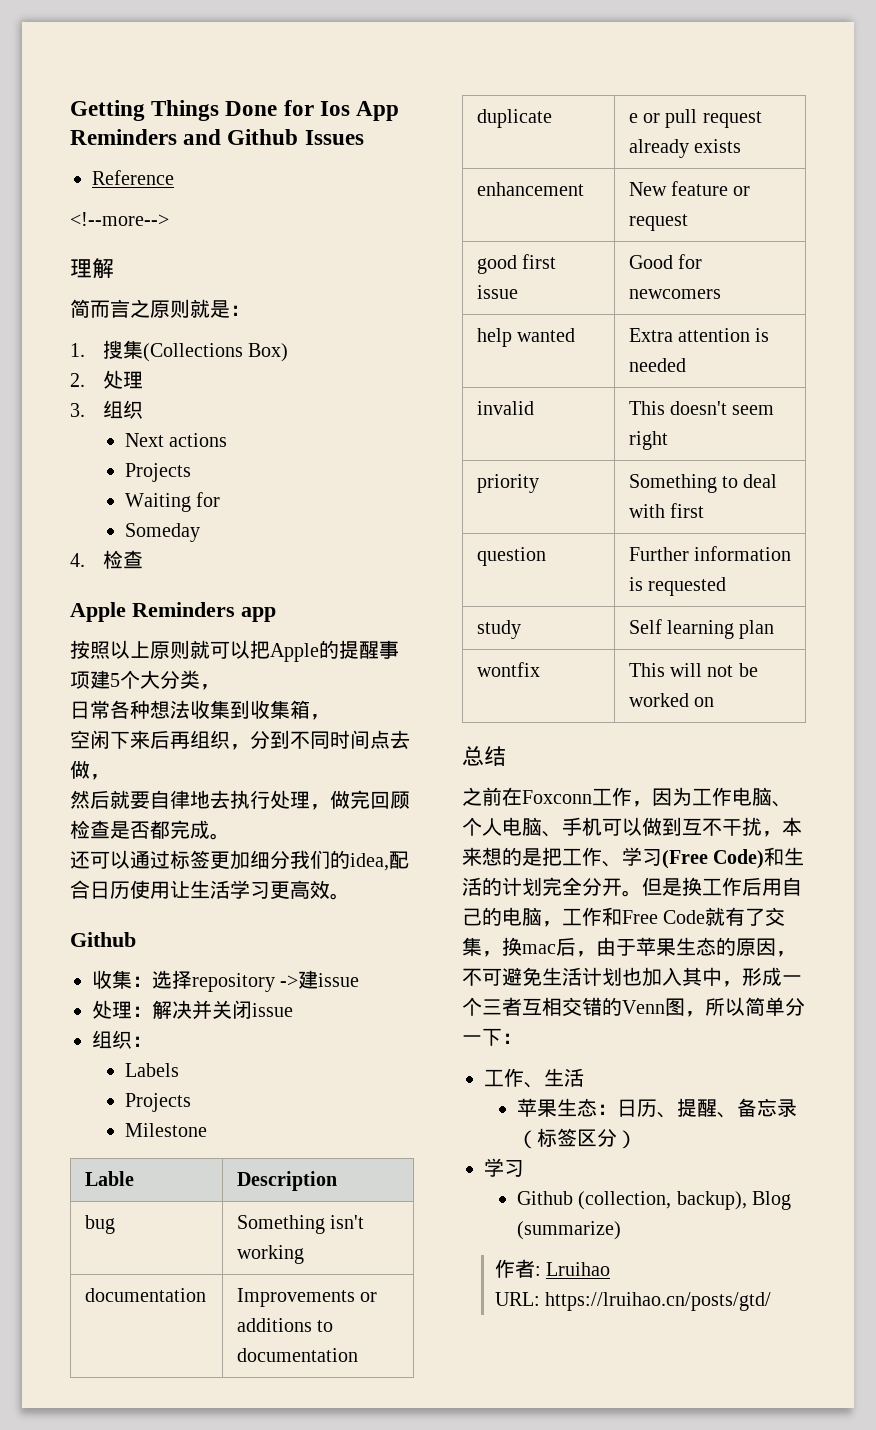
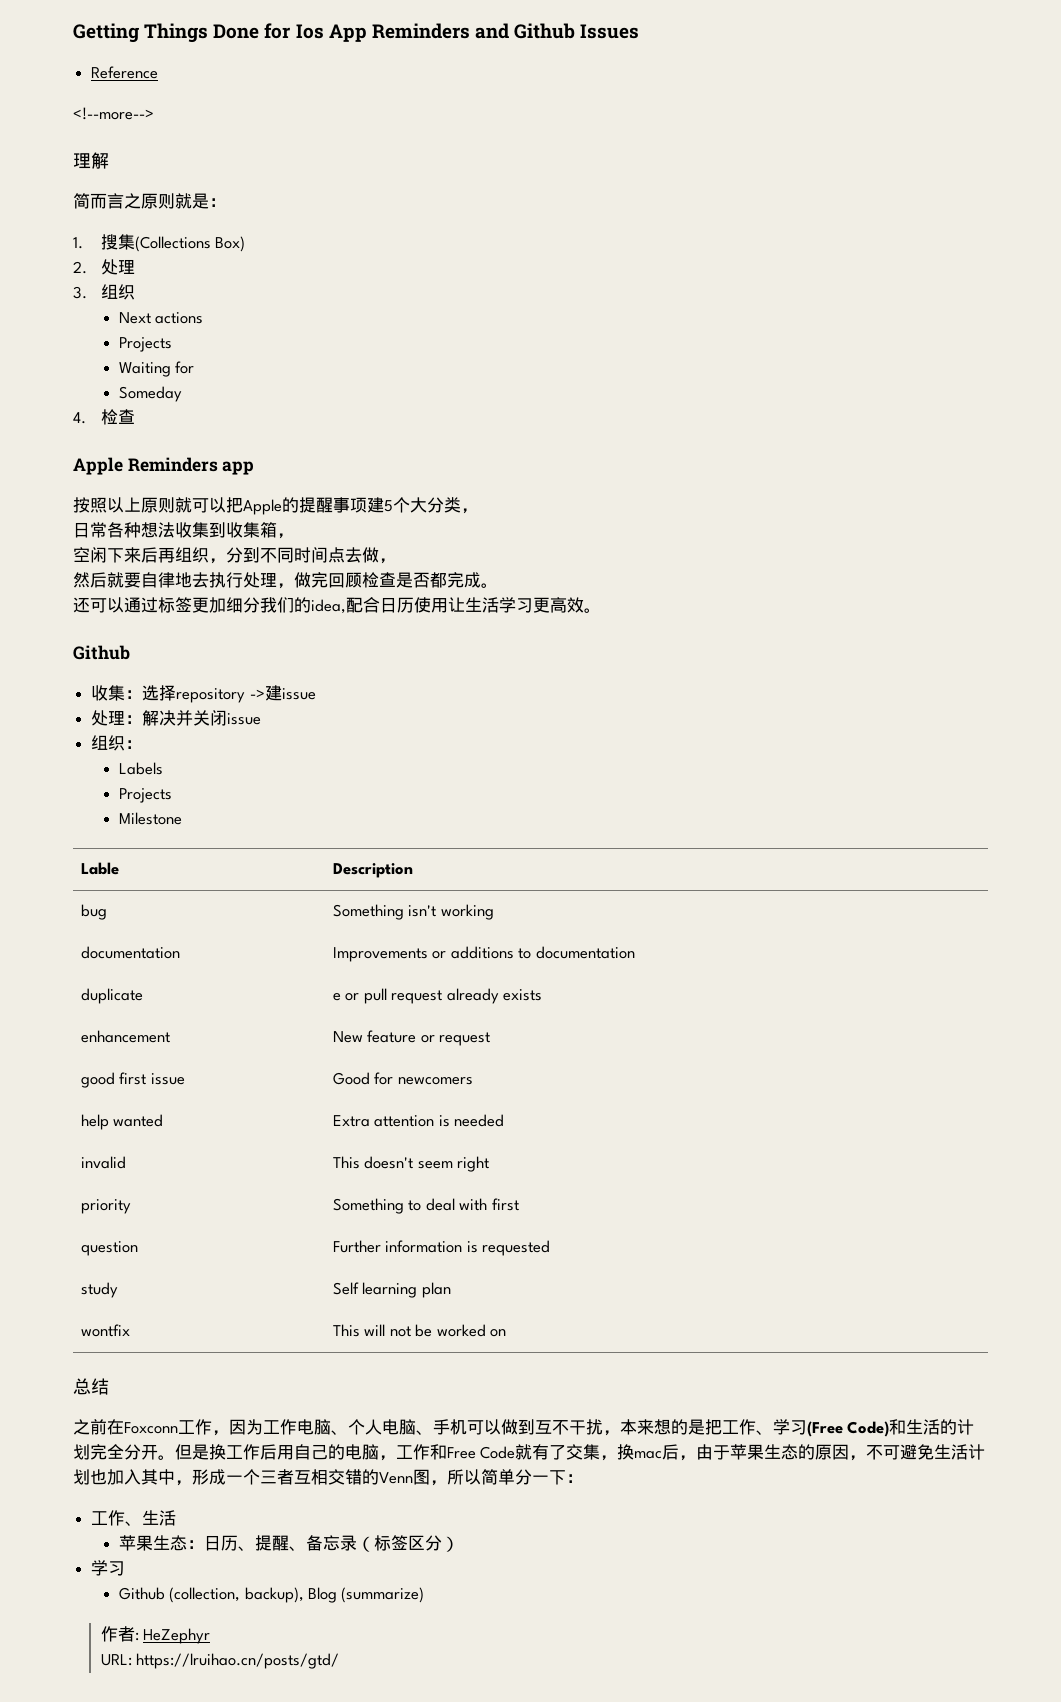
- 作者: Lruihao
+ 作者: HeZephyr

